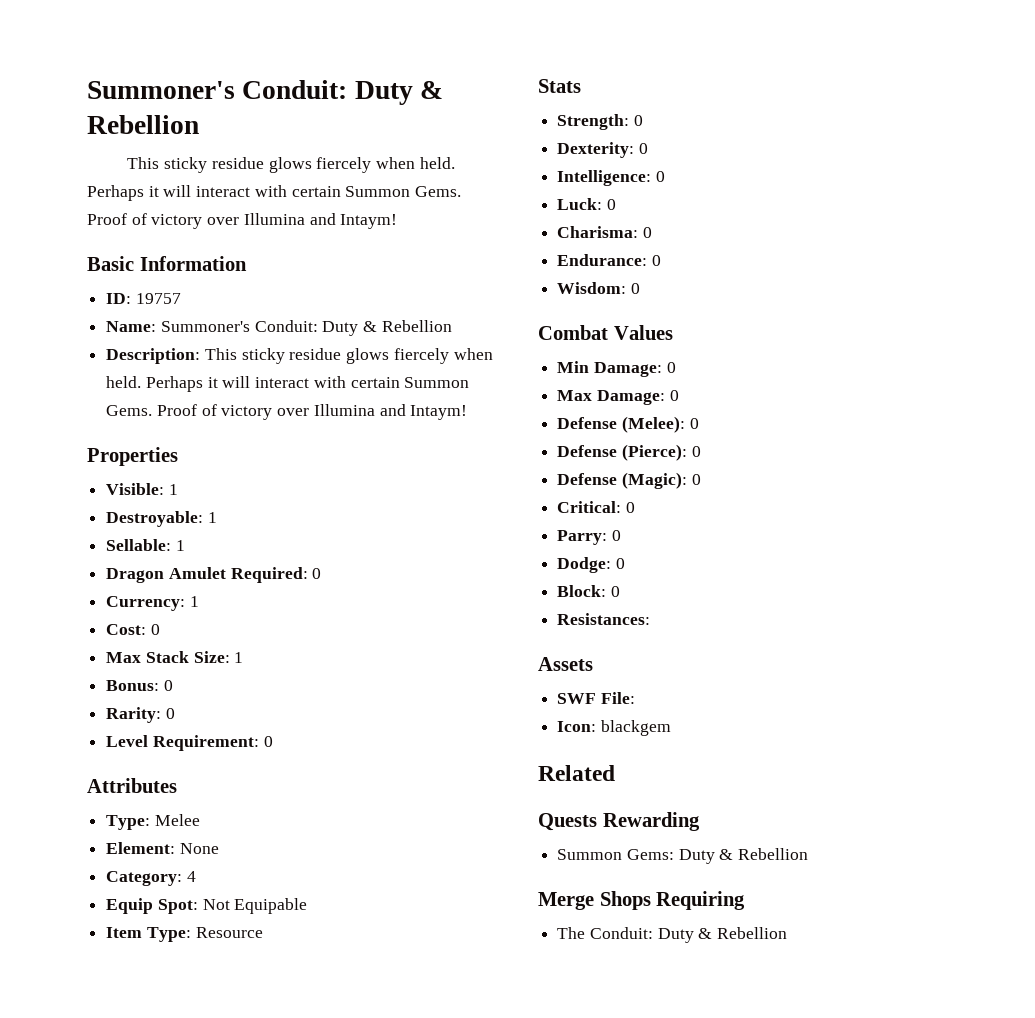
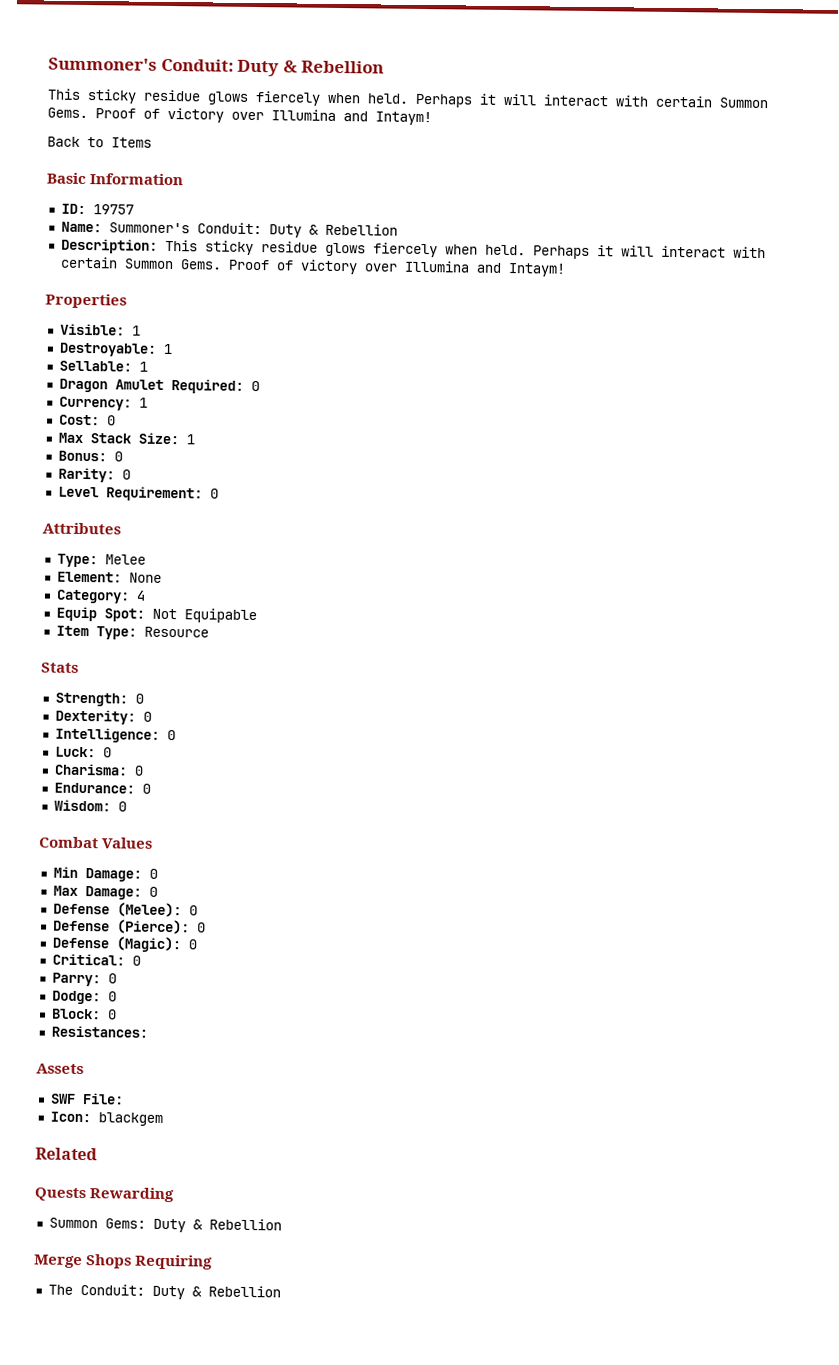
+ Back to Items

